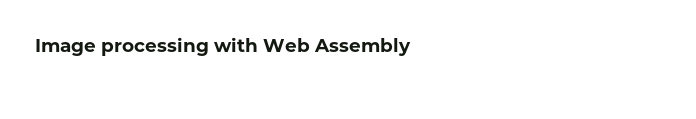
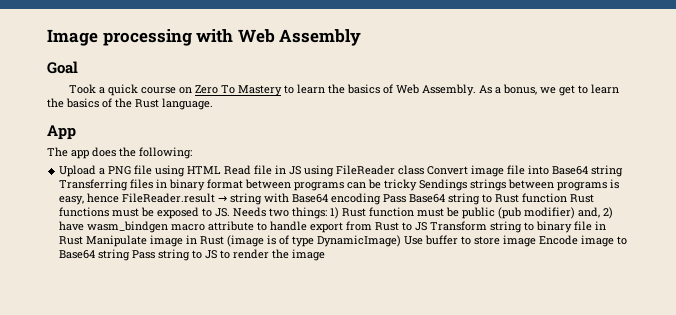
+ Goal
+ Took a quick course on Zero To Mastery to learn the basics of Web Assembly. As a bonus, we get to learn the basics of the Rust language.
+ App
+ The app does the following:
+ Upload a PNG file using HTML Read file in JS using FileReader class Convert image file into Base64 string Transferring files in binary format between programs can be tricky Sendings strings between programs is easy, hence FileReader.result → string with Base64 encoding Pass Base64 string to Rust function Rust functions must be exposed to JS. Needs two things: 1) Rust function must be public (pub modifier) and, 2) have wasm_bindgen macro attribute to handle export from Rust to JS Transform string to binary file in Rust Manipulate image in Rust (image is of type DynamicImage) Use buffer to store image Encode image to Base64 string Pass string to JS to render the image

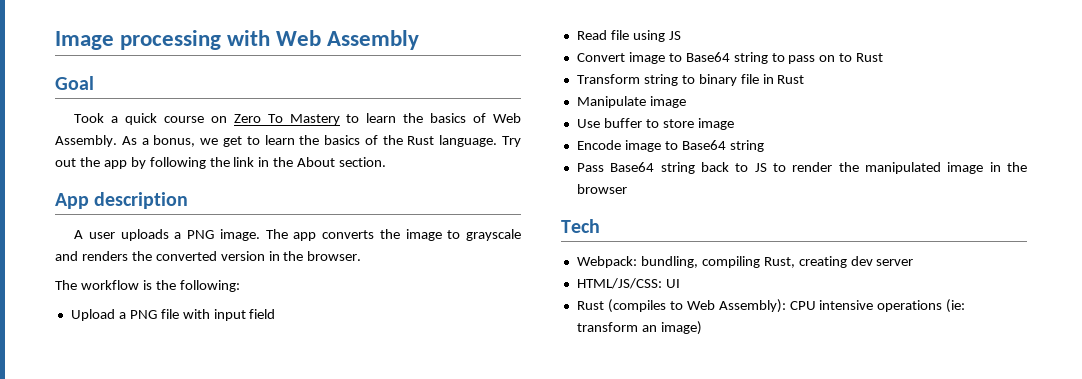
- As a bonus, we get to learn the basics of the Rust language.
- App
- The app does the following:
+ As a bonus, we get to learn the basics of the Rust language. Try out the app by following the link in the About section.
+ App description
+ A user uploads a PNG image. The app converts the image to grayscale and renders the converted version in the browser.
+ The workflow is the following:
- Upload a PNG file using HTML Read file in JS using FileReader class Convert image file into Base64 string Transferring files in binary format between programs can be tricky Sendings strings between programs is easy, hence FileReader.result → string with Base64 encoding Pass Base64 string to Rust function Rust functions must be exposed to JS. Needs two things: 1) Rust function must be public (pub modifier) and, 2) have wasm_bindgen macro attribute to handle export from Rust to JS Transform string to binary file in Rust Manipulate image in Rust (image is of type DynamicImage) Use buffer to store image Encode image to Base64 string Pass string to JS to render the image
+ Upload a PNG file with input field
+ Read file using JS
+ Convert image to Base64 string to pass on to Rust
+ Transform string to binary file in Rust
+ Manipulate image
+ Use buffer to store image
+ Encode image to Base64 string
+ Pass Base64 string back to JS to render the manipulated image in the browser
+ Tech
+ Webpack: bundling, compiling Rust, creating dev server
+ HTML/JS/CSS: UI
+ Rust (compiles to Web Assembly): CPU intensive operations (ie: transform an image)

